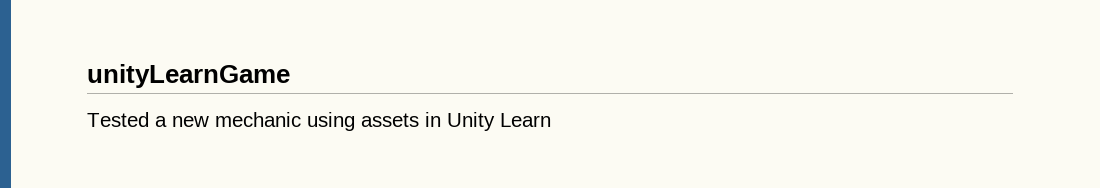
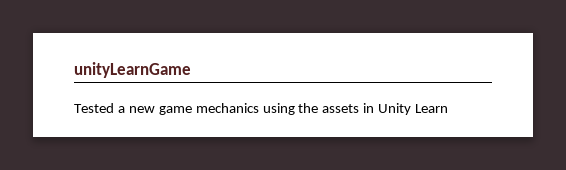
- Tested a new mechanic using assets in Unity Learn
+ Tested a new game mechanics using the assets in Unity Learn

